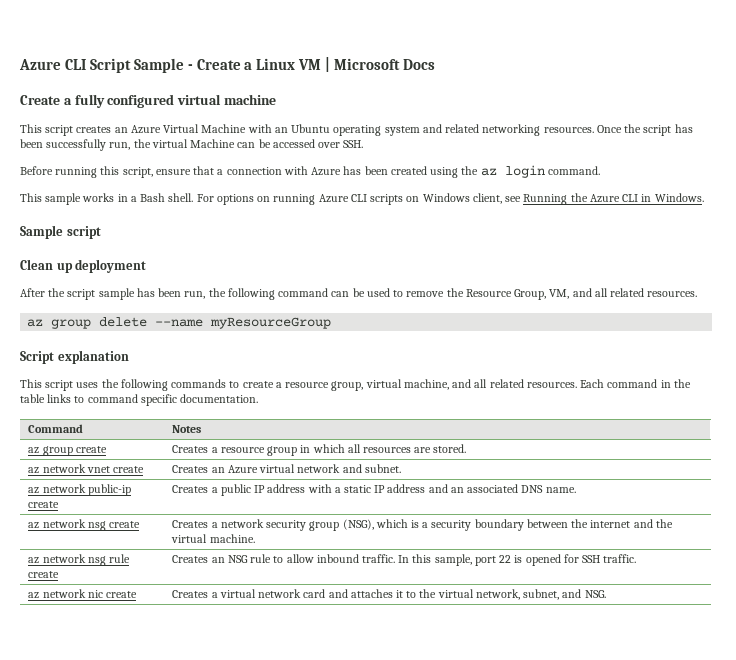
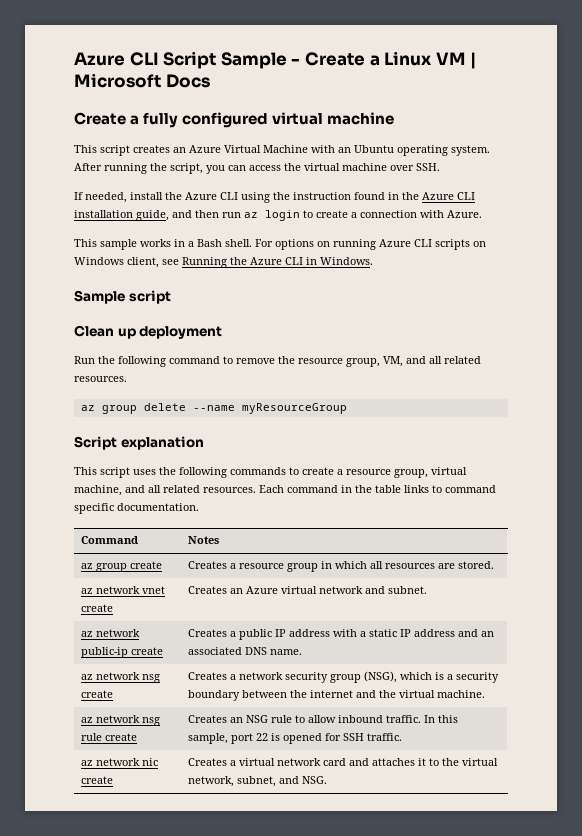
- This script creates an Azure Virtual Machine with an Ubuntu operating system and related networking resources. Once the script has been successfully run, the virtual Machine can be accessed over SSH.
- Before running this script, ensure that a connection with Azure has been created using the az login command.
+ This script creates an Azure Virtual Machine with an Ubuntu operating system. After running the script, you can access the virtual machine over SSH.
+ If needed, install the Azure CLI using the instruction found in the Azure CLI installation guide, and then run az login to create a connection with Azure.
- After the script sample has been run, the following command can be used to remove the Resource Group, VM, and all related resources.
+ Run the following command to remove the resource group, VM, and all related resources.

